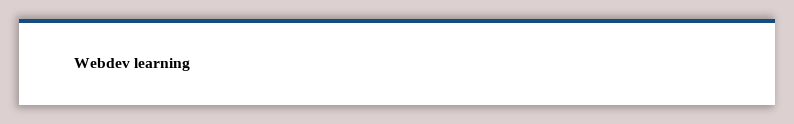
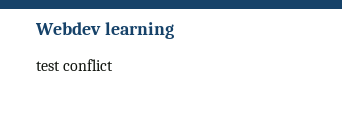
+ test conflict

